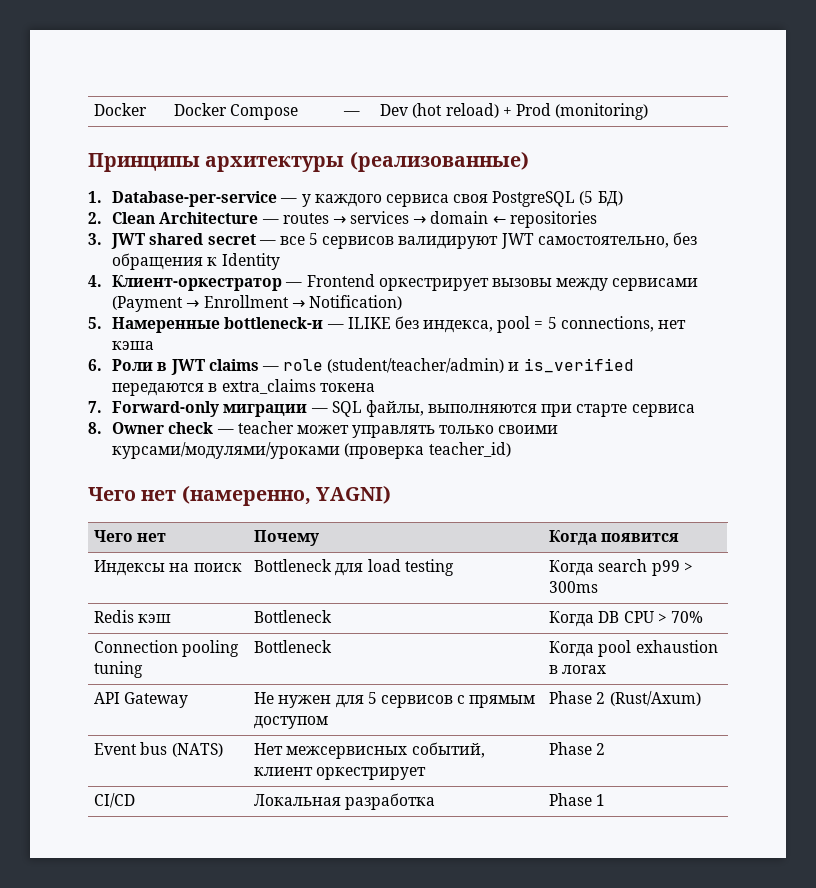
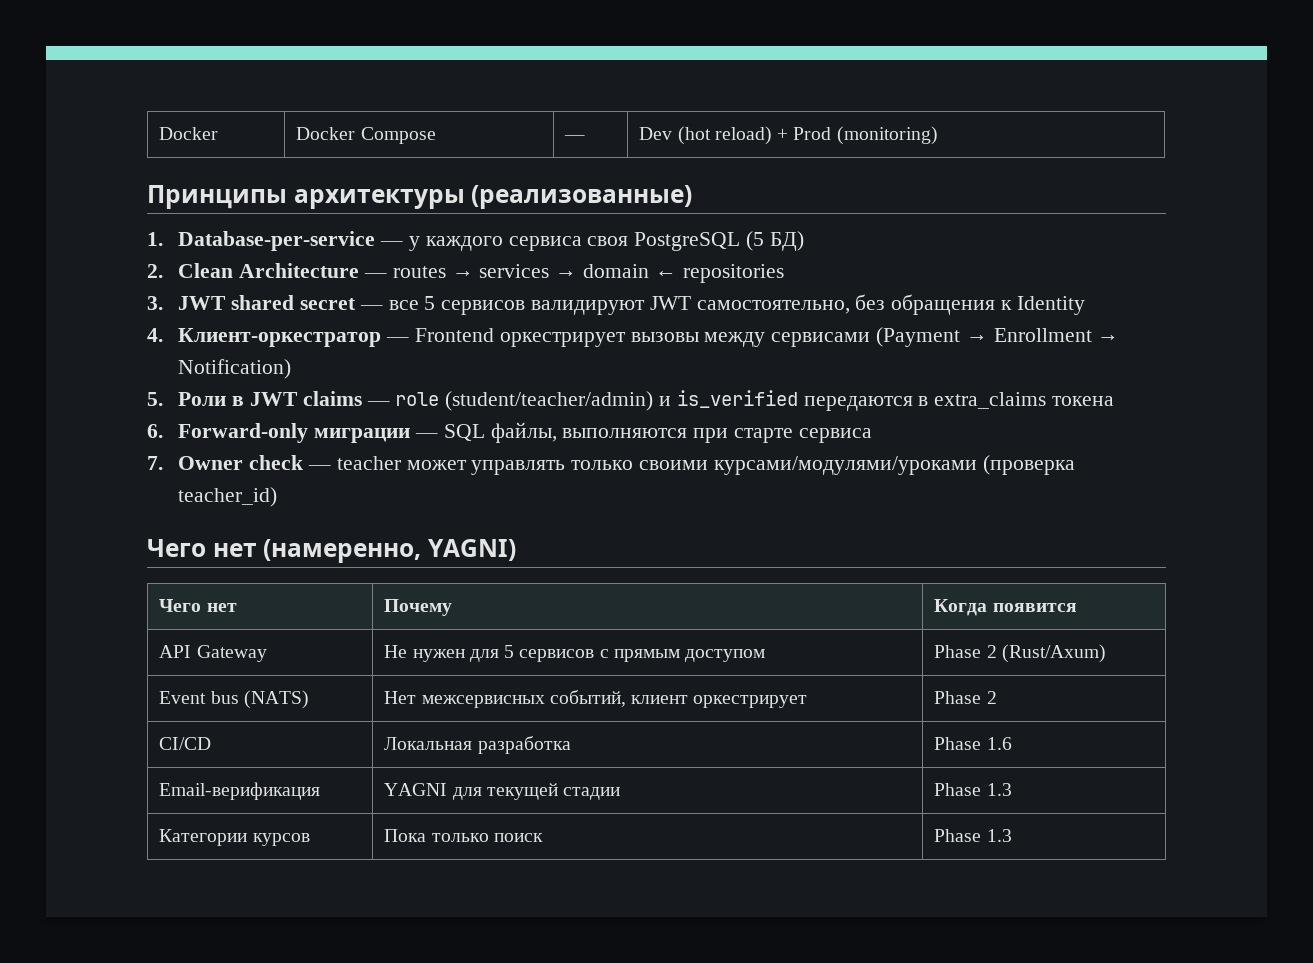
- 5. Намеренные bottleneck-и — ILIKE без индекса, pool = 5 connections, нет кэша
- 6. Роли в JWT claims — role (student/teacher/admin) и is_verified передаются в extra_claims токена
+ 5. Роли в JWT claims — role (student/teacher/admin) и is_verified передаются в extra_claims токена
- 7. Forward-only миграции — SQL файлы, выполняются при старте сервиса
+ 6. Forward-only миграции — SQL файлы, выполняются при старте сервиса
- 8. Owner check — teacher может управлять только своими курсами/модулями/уроками (проверка teacher_id)
+ 7. Owner check — teacher может управлять только своими курсами/модулями/уроками (проверка teacher_id)
- Индексы на поиск | Bottleneck для load testing | Когда search p99 > 300ms
- Redis кэш | Bottleneck | Когда DB CPU > 70%
- Connection pooling tuning | Bottleneck | Когда pool exhaustion в логах
- CI/CD | Локальная разработка | Phase 1
+ CI/CD | Локальная разработка | Phase 1.6
+ Email-верификация | YAGNI для текущей стадии | Phase 1.3
+ Категории курсов | Пока только поиск | Phase 1.3

